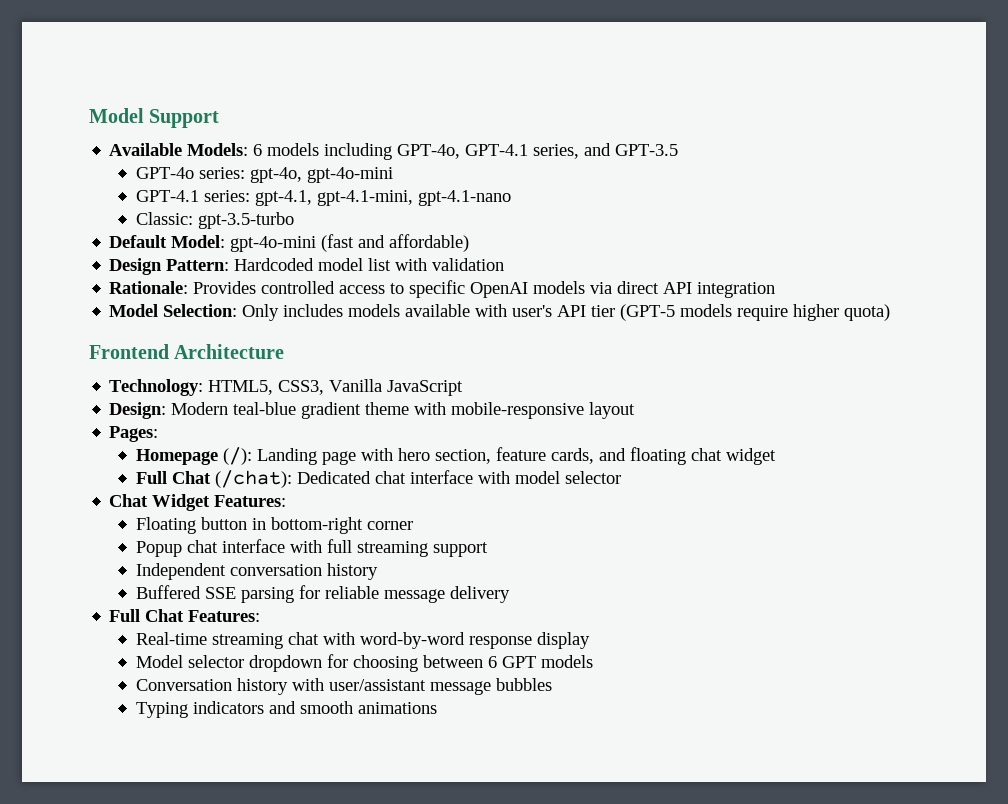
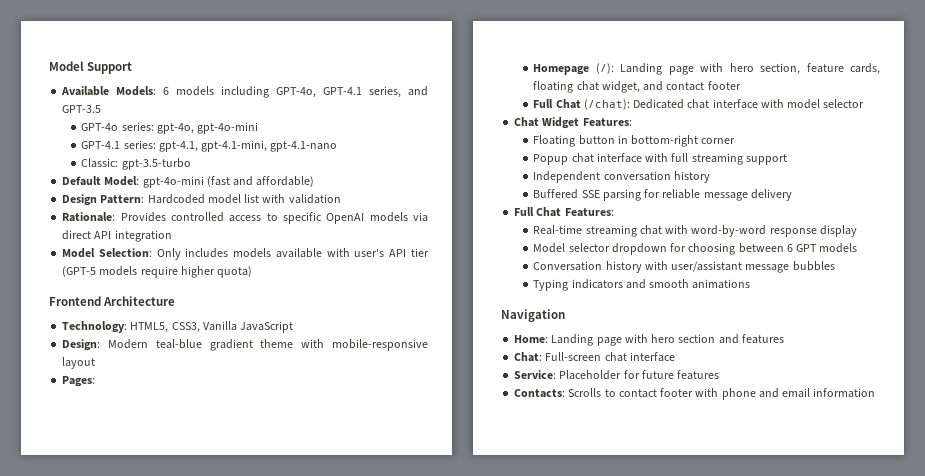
- Homepage (/): Landing page with hero section, feature cards, and floating chat widget
+ Homepage (/): Landing page with hero section, feature cards, floating chat widget, and contact footer
+ Navigation
+ Home: Landing page with hero section and features
+ Chat: Full-screen chat interface
+ Service: Placeholder for future features
+ Contacts: Scrolls to contact footer with phone and email information

